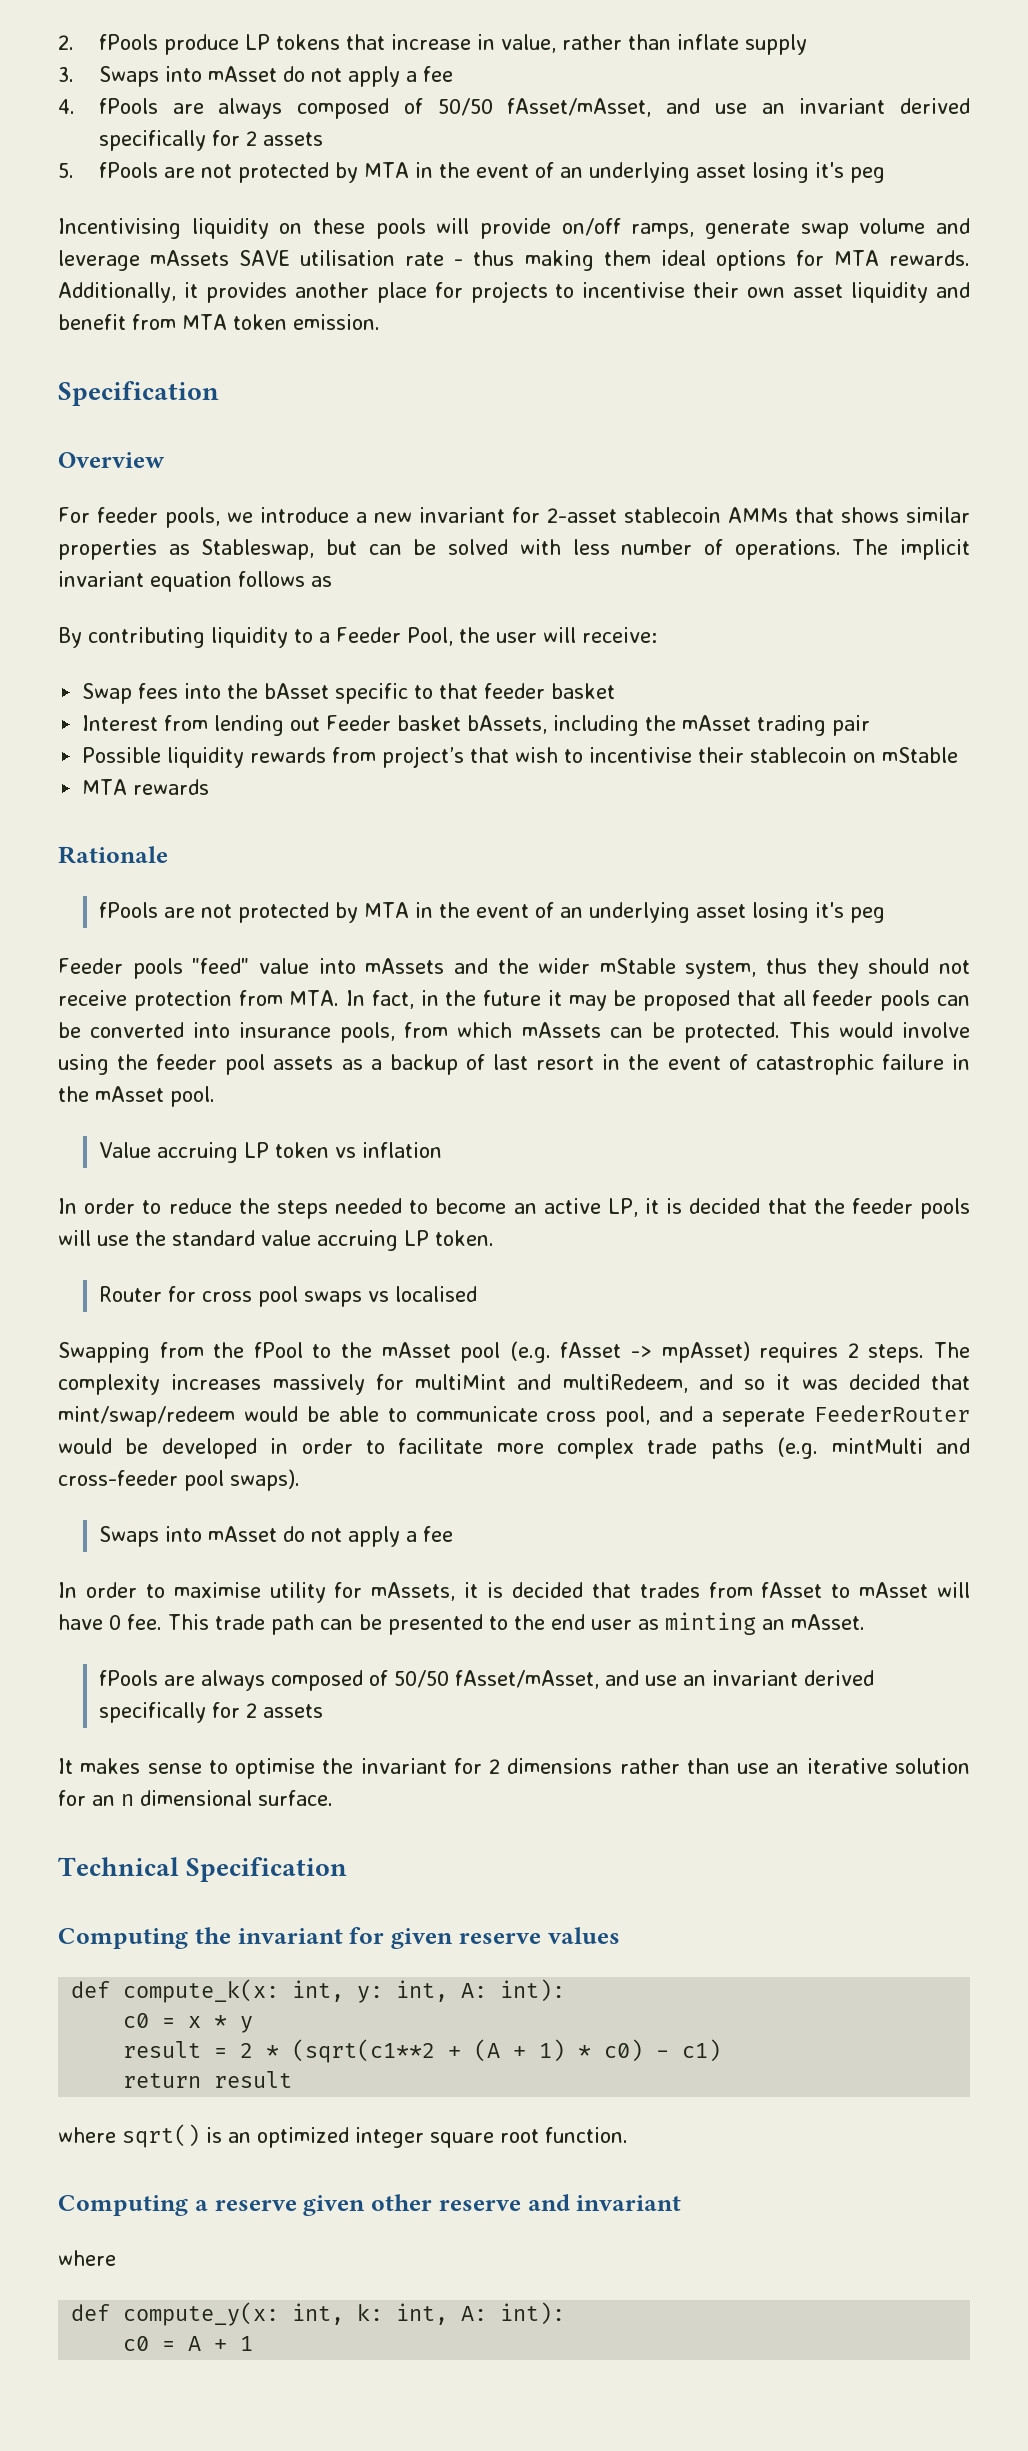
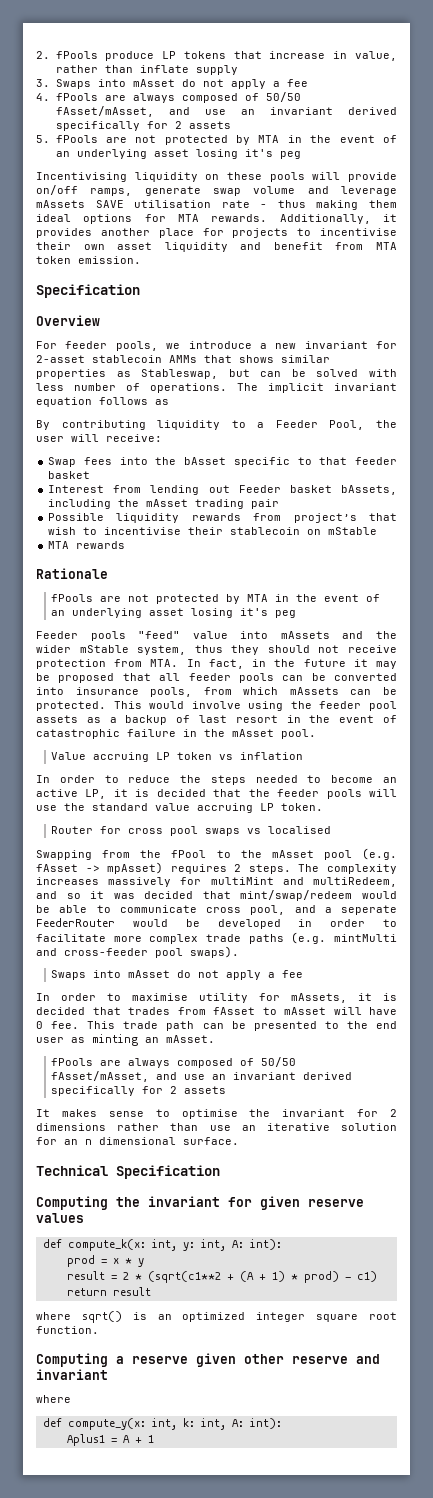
- c0 = x * y
+ prod = x * y
- result = 2 * (sqrt(c1**2 + (A + 1) * c0) - c1)
+ result = 2 * (sqrt(c1**2 + (A + 1) * prod) - c1)
- c0 = A + 1
+ Aplus1 = A + 1

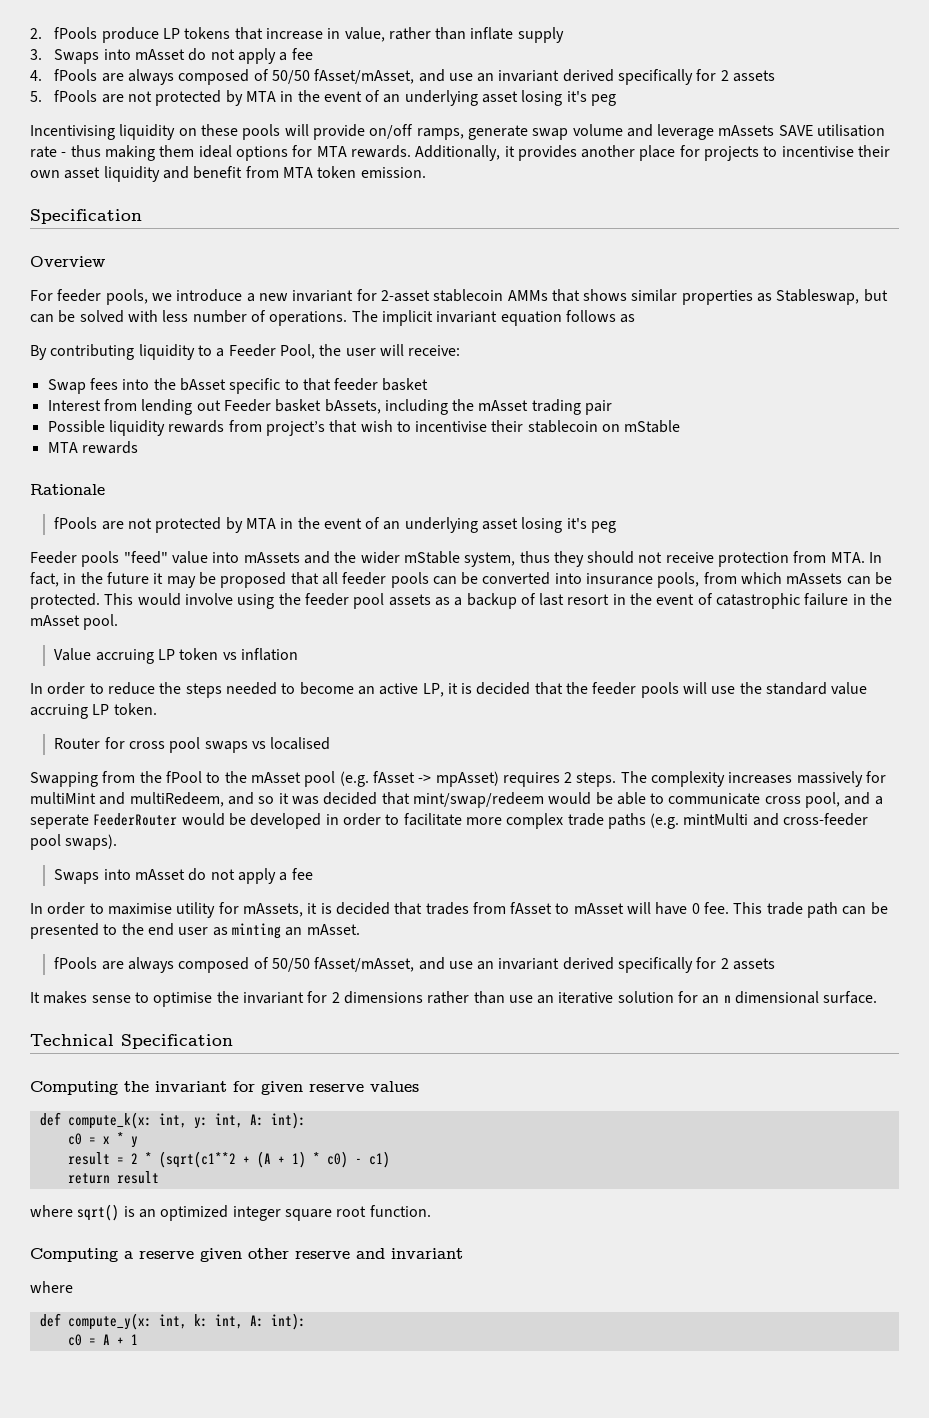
- prod = x * y
+ c0 = x * y
- result = 2 * (sqrt(c1**2 + (A + 1) * prod) - c1)
+ result = 2 * (sqrt(c1**2 + (A + 1) * c0) - c1)
- Aplus1 = A + 1
+ c0 = A + 1

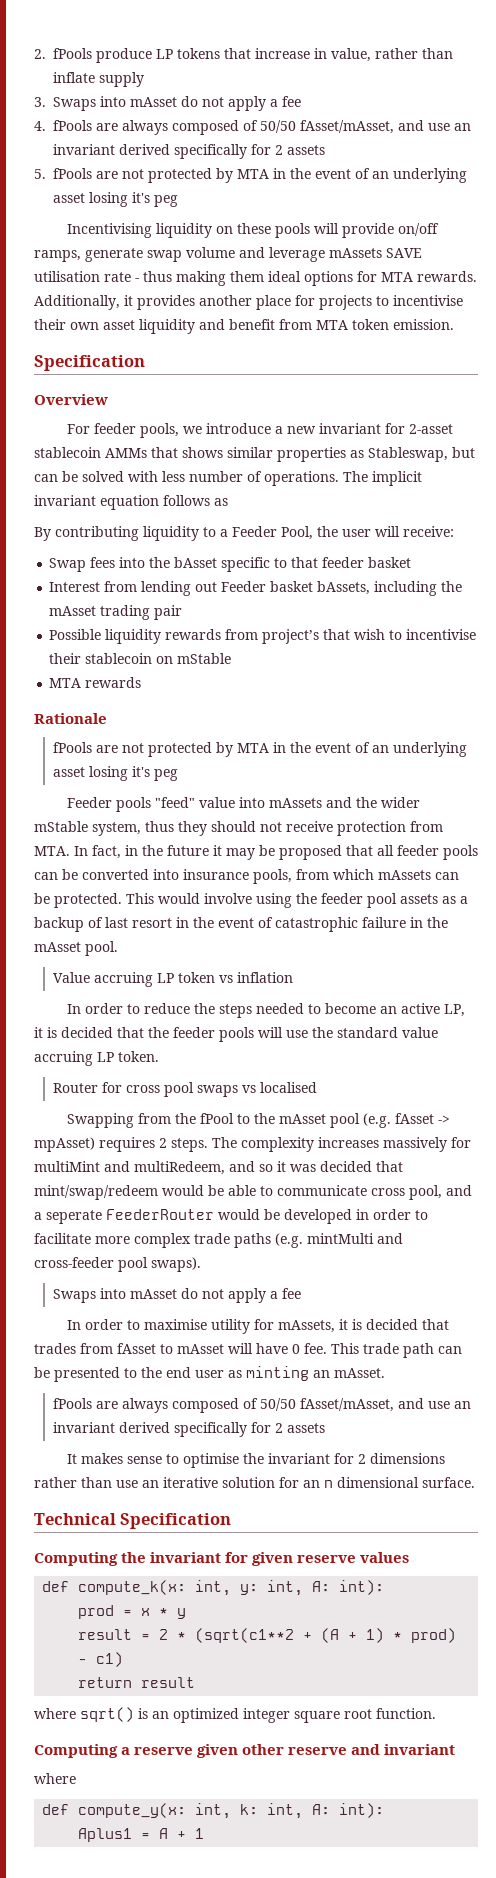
- c0 = x * y
+ prod = x * y
- result = 2 * (sqrt(c1**2 + (A + 1) * c0) - c1)
+ result = 2 * (sqrt(c1**2 + (A + 1) * prod) - c1)
- c0 = A + 1
+ Aplus1 = A + 1

